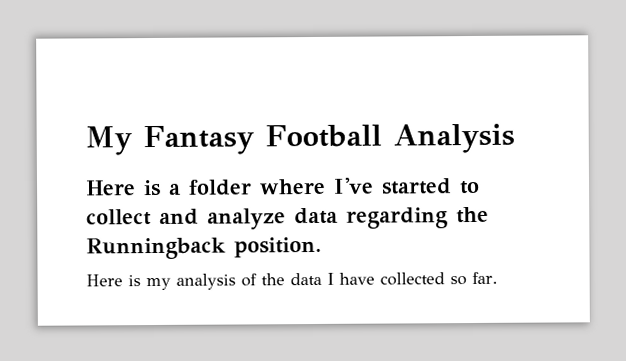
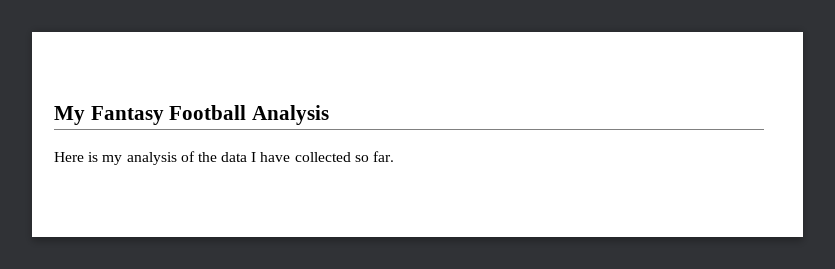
- Here is a folder where I've started to collect and analyze data regarding the Runningback position.

